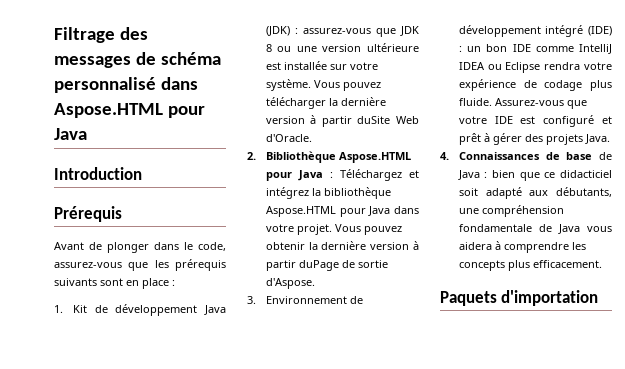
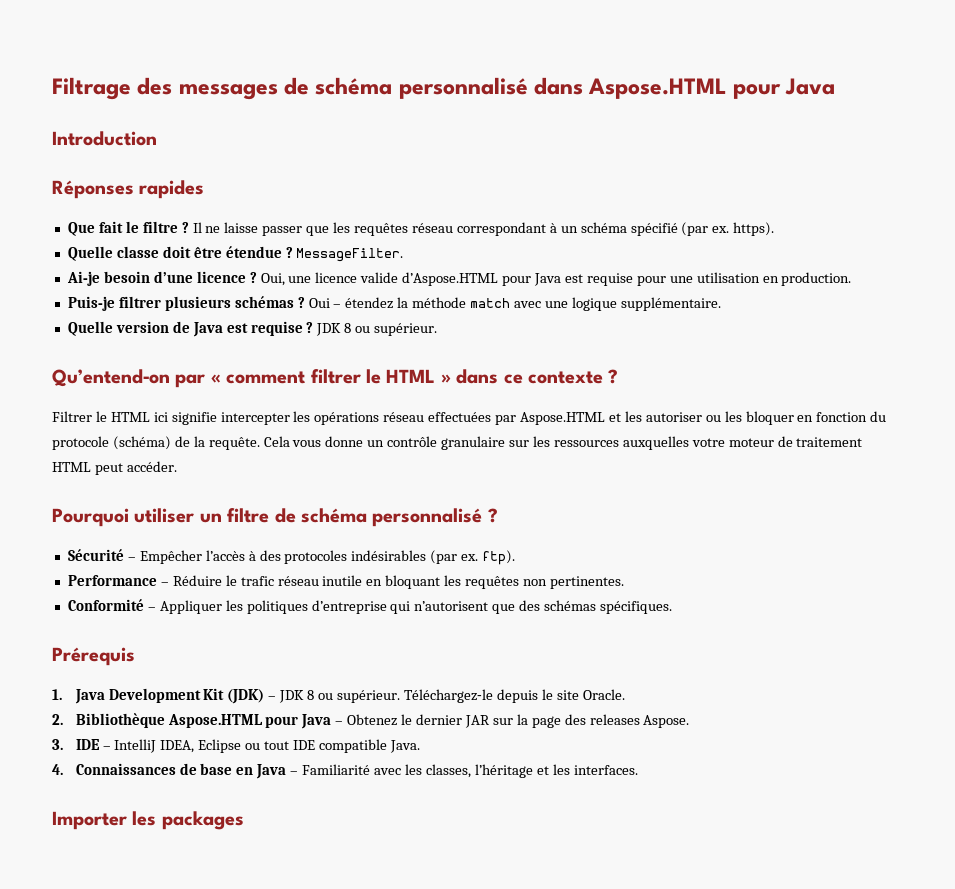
+ Réponses rapides
+ Que fait le filtre ? Il ne laisse passer que les requêtes réseau correspondant à un schéma spécifié (par ex. https).
+ Quelle classe doit être étendue ? MessageFilter.
+ Ai‑je besoin d’une licence ? Oui, une licence valide d’Aspose.HTML pour Java est requise pour une utilisation en production.
+ Puis‑je filtrer plusieurs schémas ? Oui – étendez la méthode match avec une logique supplémentaire.
+ Quelle version de Java est requise ? JDK 8 ou supérieur.
+ Qu’entend‑on par « comment filtrer le HTML » dans ce contexte ?
+ Filtrer le HTML ici signifie intercepter les opérations réseau effectuées par Aspose.HTML et les autoriser ou les bloquer en fonction du protocole (schéma) de la requête. Cela vous donne un contrôle granulaire sur les ressources auxquelles votre moteur de traitement HTML peut accéder.
+ Pourquoi utiliser un filtre de schéma personnalisé ?
+ Sécurité – Empêcher l’accès à des protocoles indésirables (par ex. ftp).
+ Performance – Réduire le trafic réseau inutile en bloquant les requêtes non pertinentes.
+ Conformité – Appliquer les politiques d’entreprise qui n’autorisent que des schémas spécifiques.
  Prérequis
- Avant de plonger dans le code, assurez-vous que les prérequis suivants sont en place :
- 1. Kit de développement Java (JDK) : assurez-vous que JDK 8 ou une version ultérieure est installée sur votre système. Vous pouvez télécharger la dernière version à partir duSite Web d'Oracle.
+ 1. Java Development Kit (JDK) – JDK 8 ou supérieur. Téléchargez‑le depuis le site Oracle.
- 2. Bibliothèque Aspose.HTML pour Java : Téléchargez et intégrez la bibliothèque Aspose.HTML pour Java dans votre projet. Vous pouvez obtenir la dernière version à partir duPage de sortie d'Aspose.
- 3. Environnement de développement intégré (IDE) : un bon IDE comme IntelliJ IDEA ou Eclipse rendra votre expérience de codage plus fluide. Assurez-vous que votre IDE est configuré et prêt à gérer des projets Java.
+ 2. Bibliothèque Aspose.HTML pour Java – Obtenez le dernier JAR sur la page des releases Aspose.
+ 3. IDE – IntelliJ IDEA, Eclipse ou tout IDE compatible Java.
- 4. Connaissances de base de Java : bien que ce didacticiel soit adapté aux débutants, une compréhension fondamentale de Java vous aidera à comprendre les concepts plus efficacement.
- Paquets d'importation
+ 4. Connaissances de base en Java – Familiarité avec les classes, l’héritage et les interfaces.
+ Importer les packages

